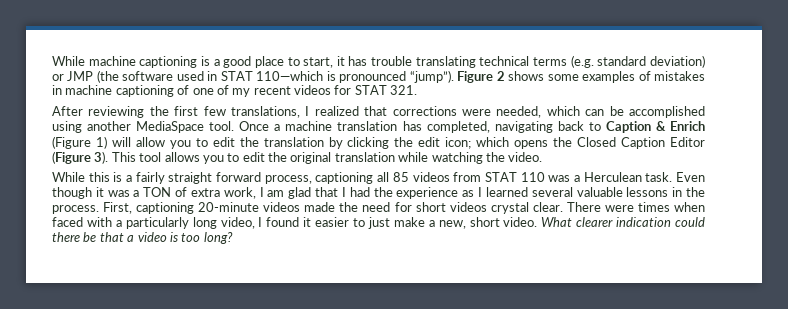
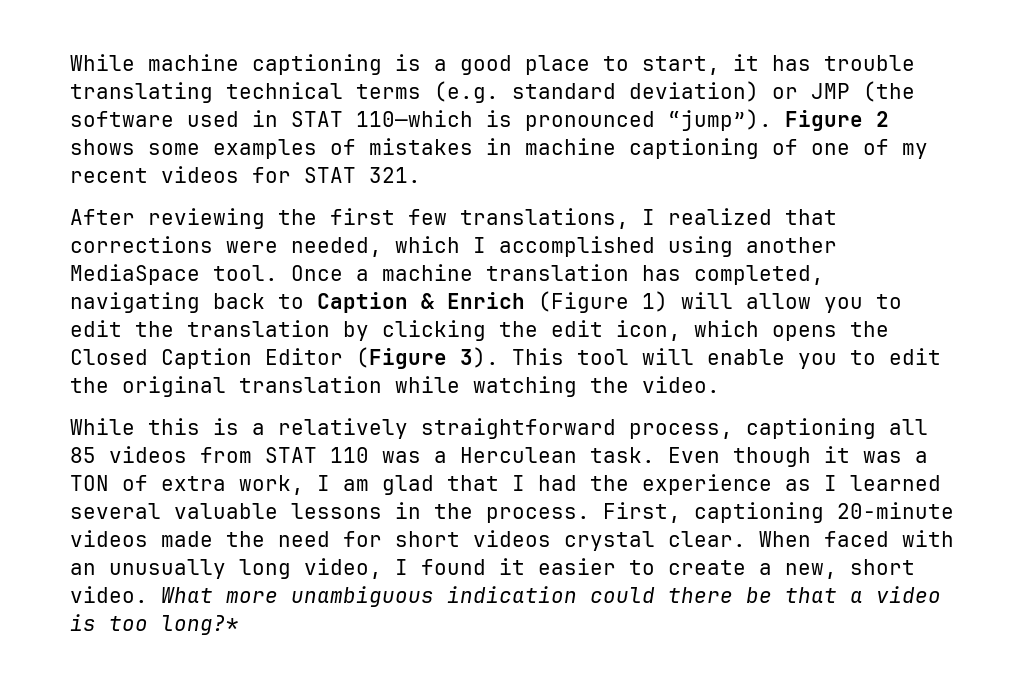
- After reviewing the first few translations, I realized that corrections were needed, which can be accomplished using another MediaSpace tool.
+ After reviewing the first few translations, I realized that corrections were needed, which I accomplished using another MediaSpace tool.
- Once a machine translation has completed, navigating back to Caption & Enrich (Figure 1) will allow you to edit the translation by clicking the edit icon; which opens the Closed Caption Editor (Figure 3).
+ Once a machine translation has completed, navigating back to Caption & Enrich (Figure 1) will allow you to edit the translation by clicking the edit icon, which opens the Closed Caption Editor (Figure 3).
- This tool allows you to edit the original translation while watching the video.
+ This tool will enable you to edit the original translation while watching the video.
- While this is a fairly straight forward process, captioning all 85 videos from STAT 110 was a Herculean task.
+ While this is a relatively straightforward process, captioning all 85 videos from STAT 110 was a Herculean task.
- There were times when faced with a particularly long video, I found it easier to just make a new, short video.
+ When faced with an unusually long video, I found it easier to create a new, short video.
- What clearer indication could there be that a video is too long?
+ What more unambiguous indication could there be that a video is too long?*

